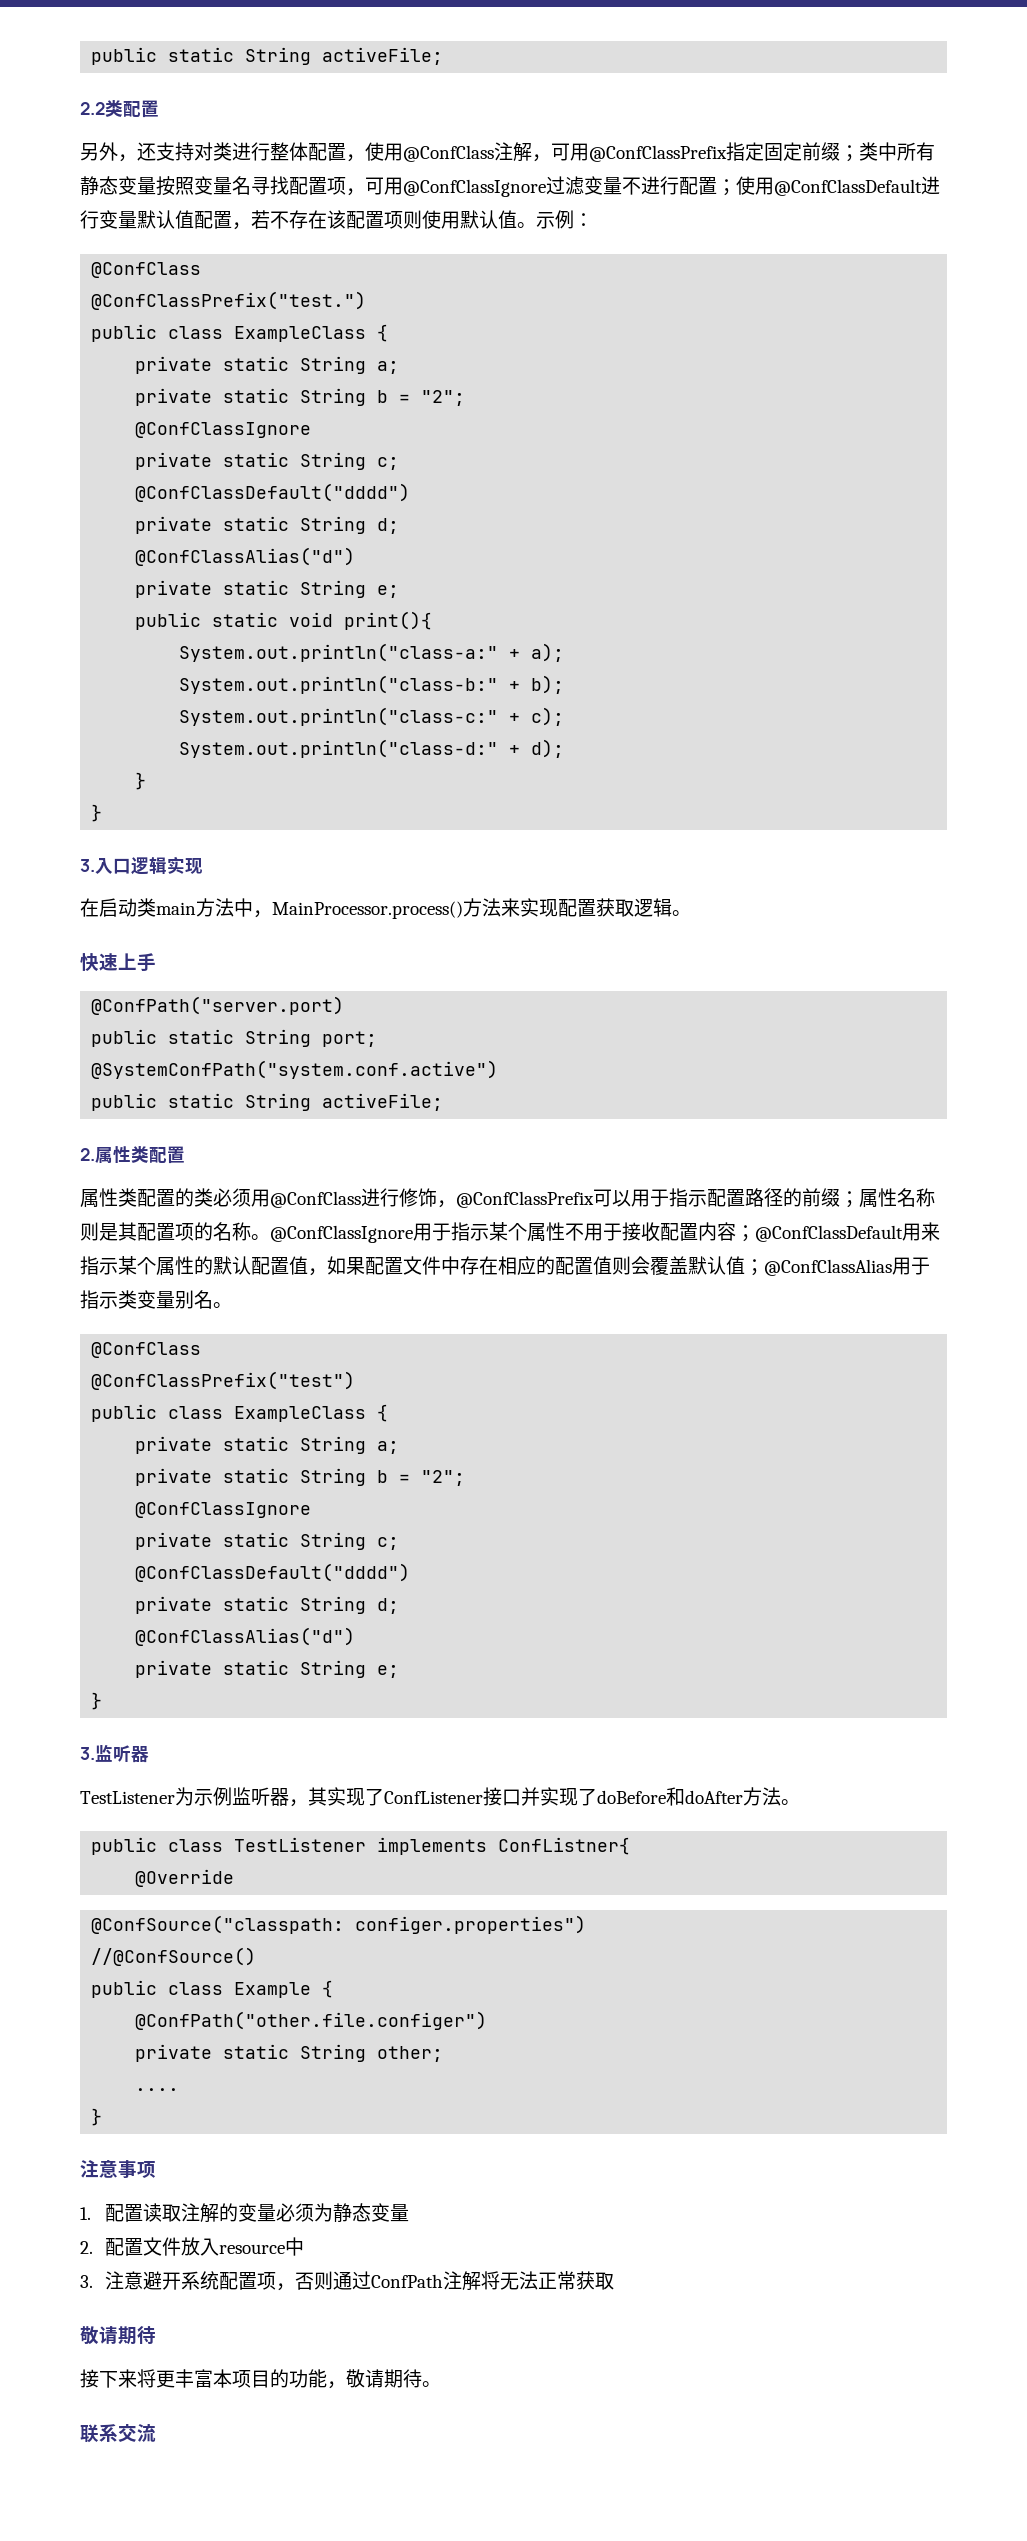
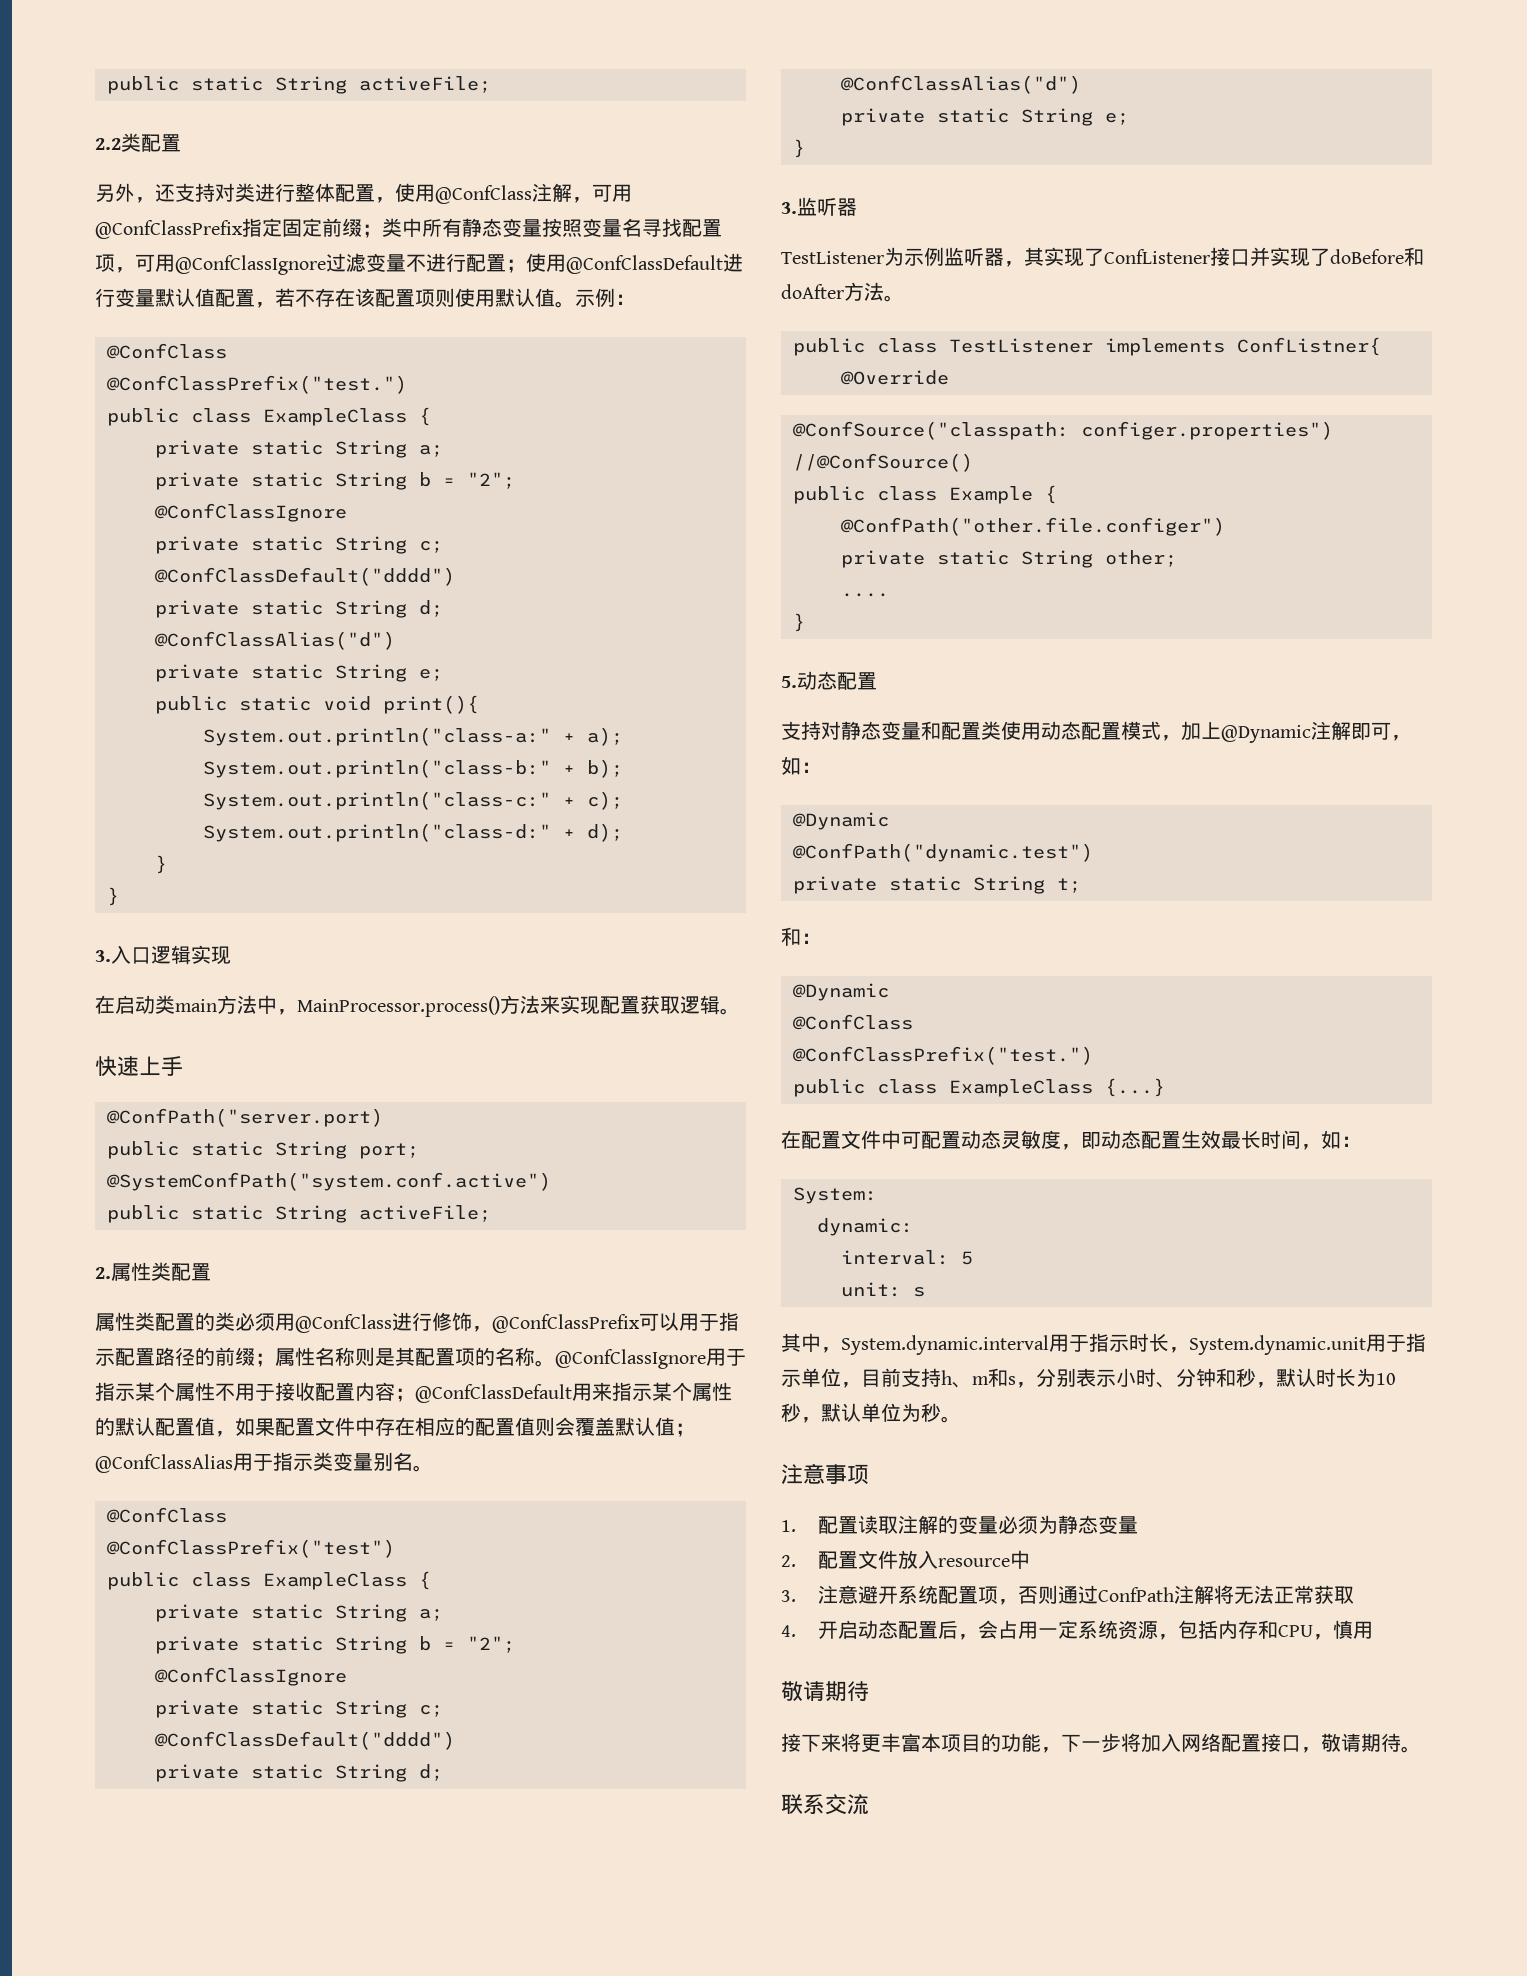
+ 5.动态配置
+ 支持对静态变量和配置类使用动态配置模式，加上@Dynamic注解即可，如：
+ @Dynamic
+ @ConfPath("dynamic.test")
+ private static String t;
+ 和：
+ @Dynamic
+ @ConfClass
+ @ConfClassPrefix("test.")
+ public class ExampleClass {...}
+ 在配置文件中可配置动态灵敏度，即动态配置生效最长时间，如：
+ System:
+ dynamic:
+ interval: 5
+ unit: s
+ 其中，System.dynamic.interval用于指示时长，System.dynamic.unit用于指示单位，目前支持h、m和s，分别表示小时、分钟和秒，默认时长为10秒，默认单位为秒。
+ 4.开启动态配置后，会占用一定系统资源，包括内存和CPU，慎用
- 接下来将更丰富本项目的功能，敬请期待。
+ 接下来将更丰富本项目的功能，下一步将加入网络配置接口，敬请期待。

